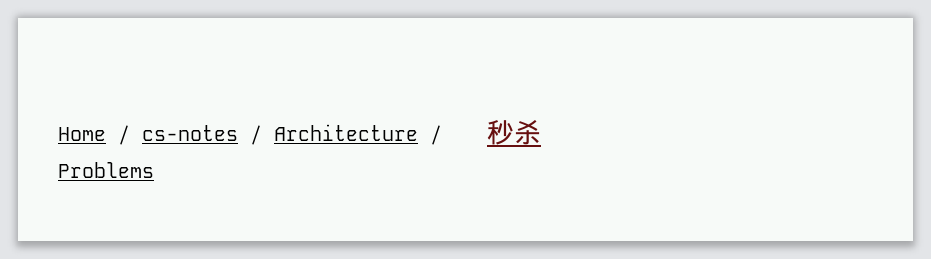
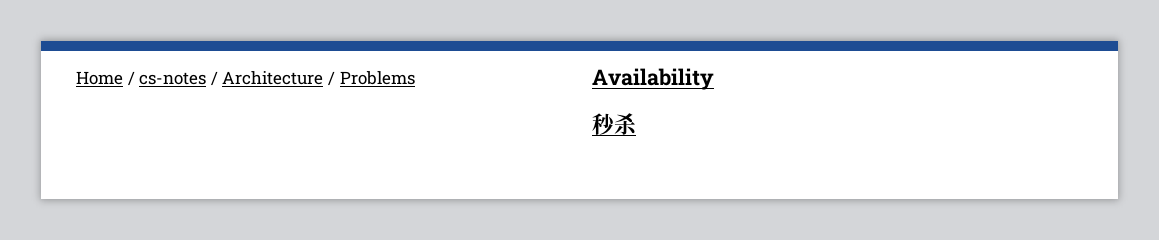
+ Availability

